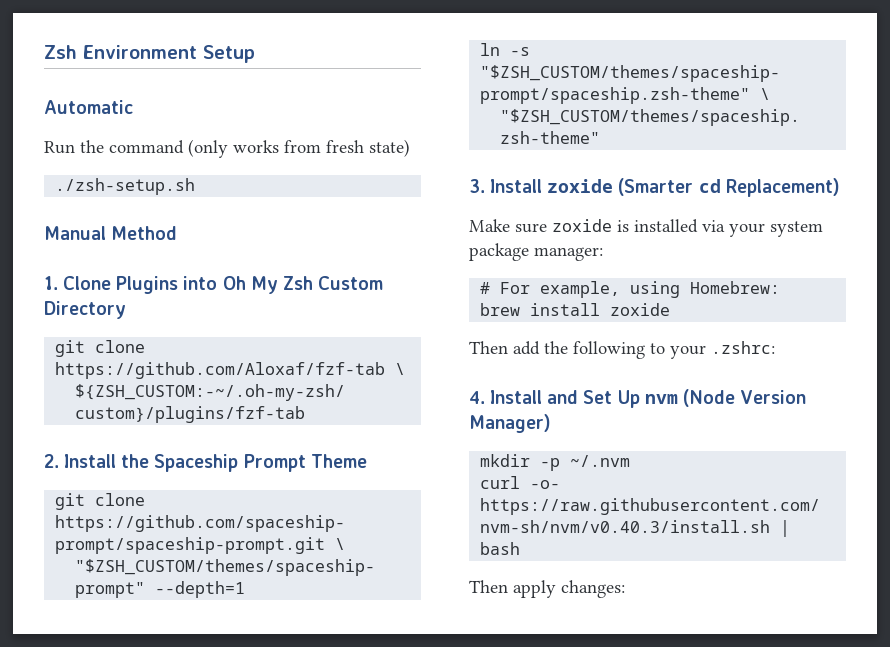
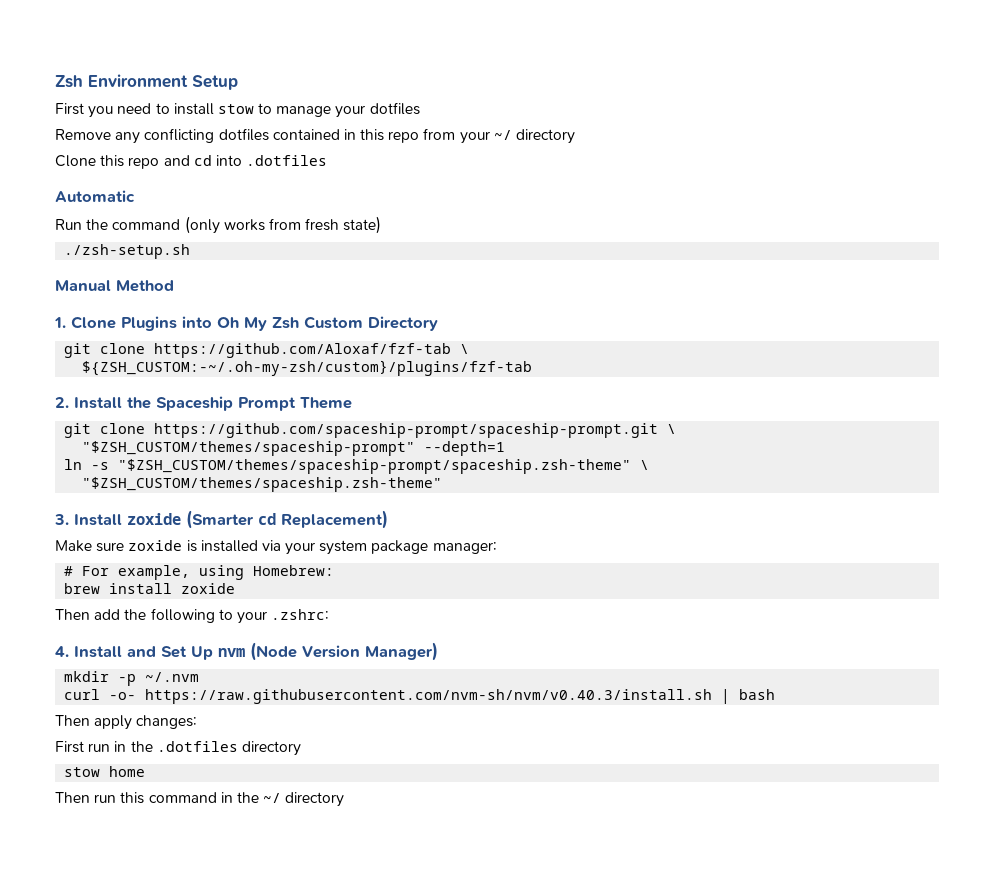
+ First you need to install stow to manage your dotfiles
+ Remove any conflicting dotfiles contained in this repo from your ~/ directory
+ Clone this repo and cd into .dotfiles
+ First run in the .dotfiles directory
+ stow home
+ Then run this command in the ~/ directory

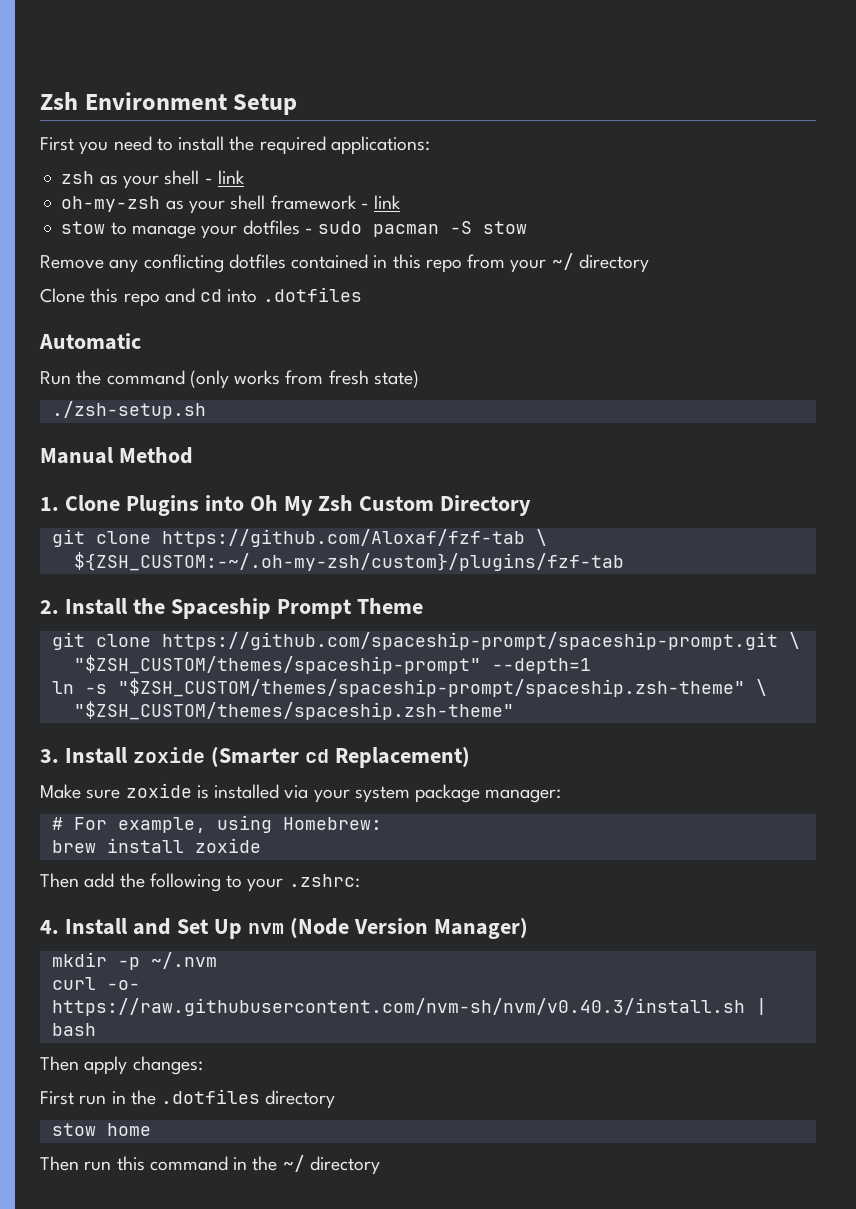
- First you need to install stow to manage your dotfiles
+ First you need to install the required applications:
+ zsh as your shell - link
+ oh-my-zsh as your shell framework - link
+ stow to manage your dotfiles - sudo pacman -S stow

